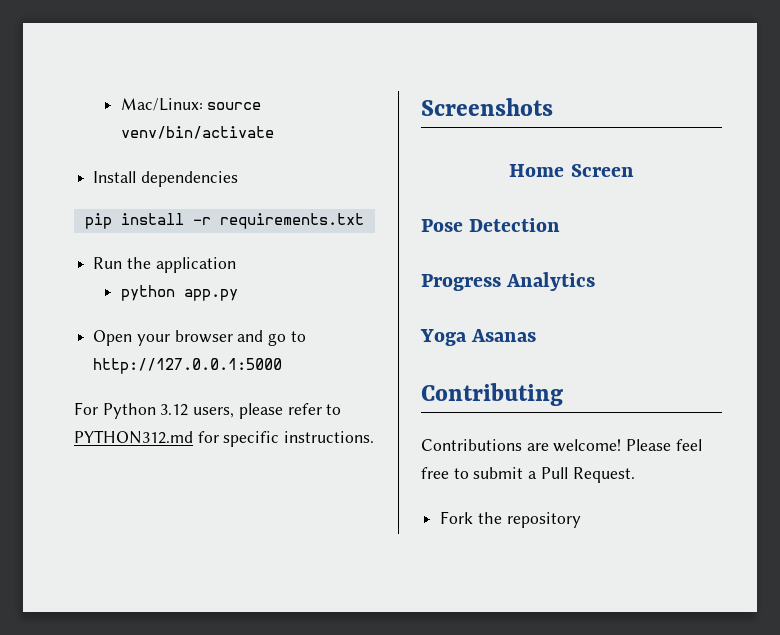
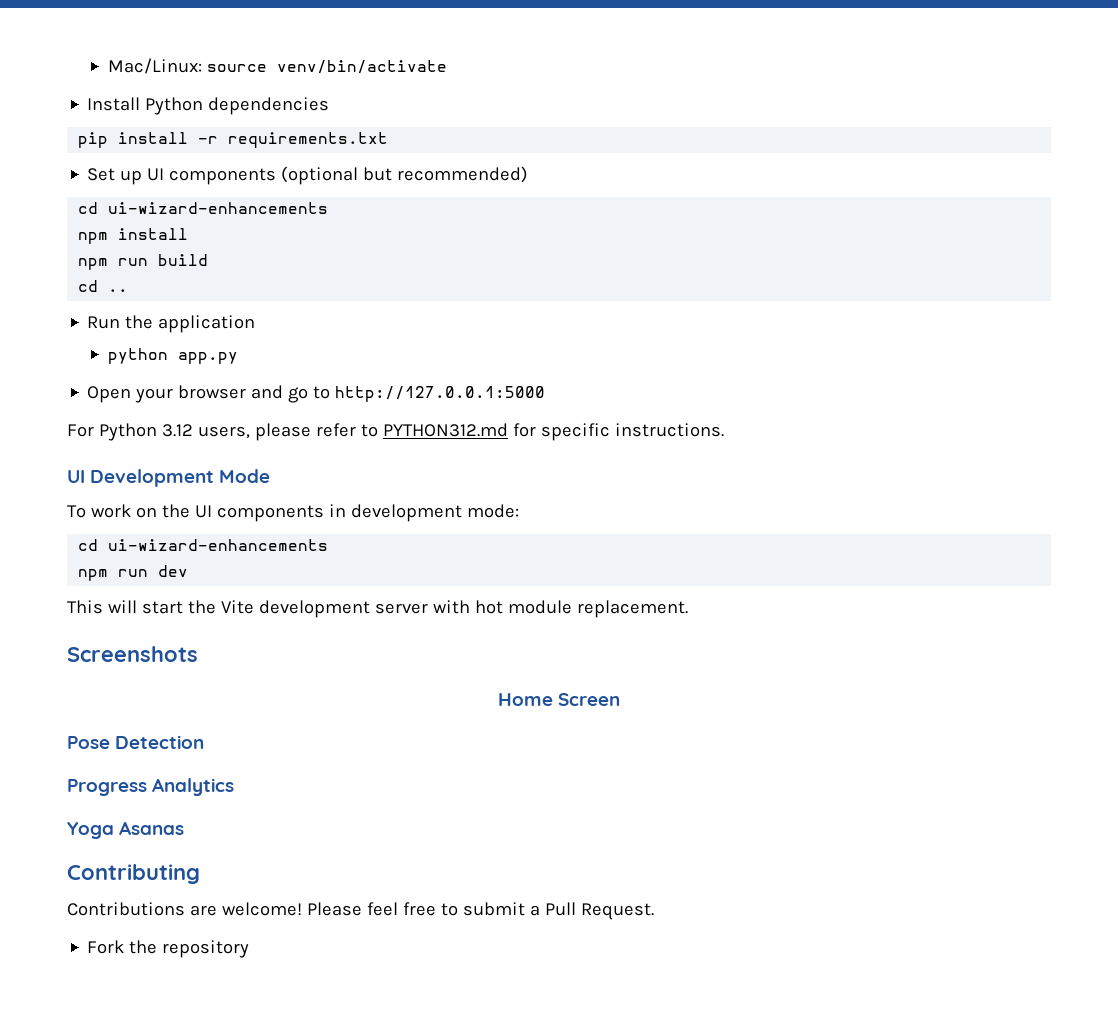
- Install dependencies
+ Install Python dependencies
+ Set up UI components (optional but recommended)
+ cd ui-wizard-enhancements
+ npm install
+ npm run build
+ cd ..
+ UI Development Mode
+ To work on the UI components in development mode:
+ cd ui-wizard-enhancements
+ npm run dev
+ This will start the Vite development server with hot module replacement.

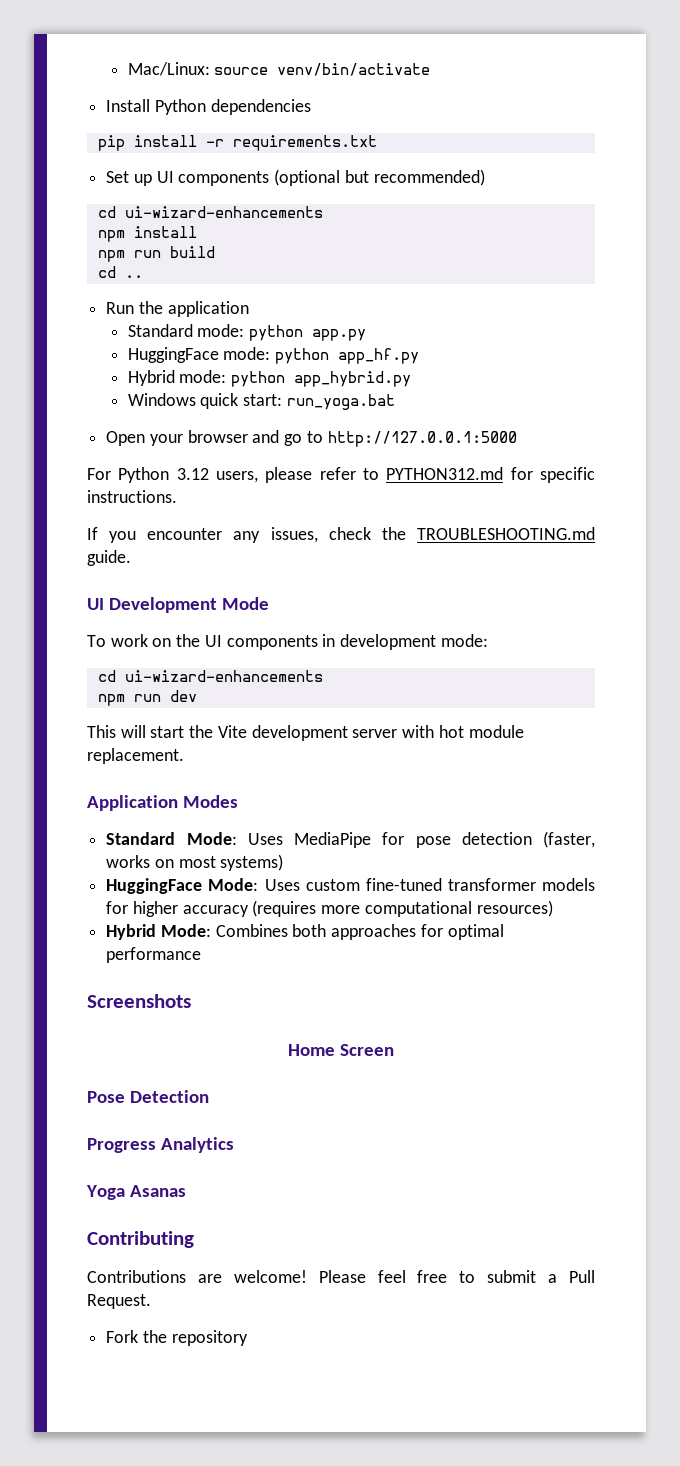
- python app.py
+ Standard mode: python app.py
+ HuggingFace mode: python app_hf.py
+ Hybrid mode: python app_hybrid.py
+ Windows quick start: run_yoga.bat
+ If you encounter any issues, check the TROUBLESHOOTING.md guide.
+ Application Modes
+ Standard Mode: Uses MediaPipe for pose detection (faster, works on most systems)
+ HuggingFace Mode: Uses custom fine-tuned transformer models for higher accuracy (requires more computational resources)
+ Hybrid Mode: Combines both approaches for optimal performance

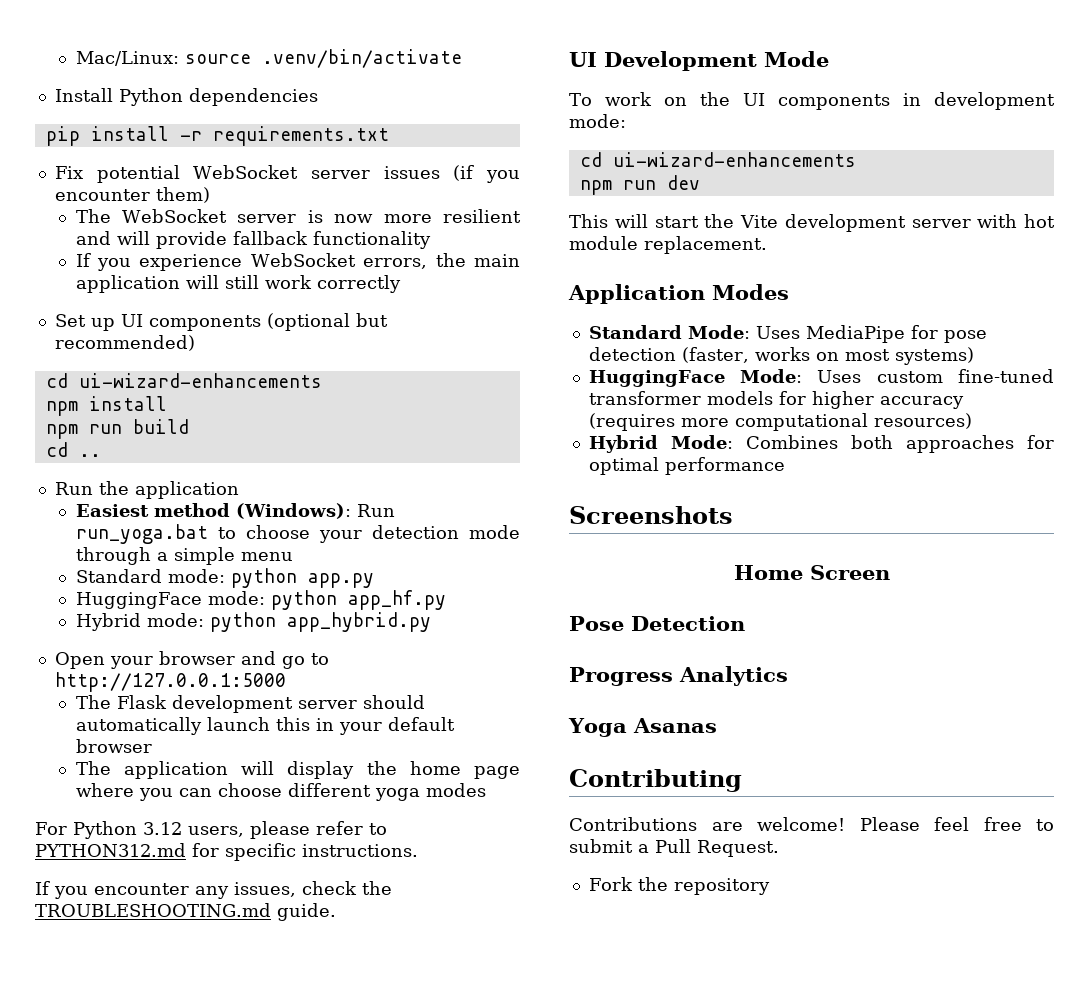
- Mac/Linux: source venv/bin/activate
+ Mac/Linux: source .venv/bin/activate
+ Fix potential WebSocket server issues (if you encounter them)
+ The WebSocket server is now more resilient and will provide fallback functionality
+ If you experience WebSocket errors, the main application will still work correctly
+ Easiest method (Windows): Run run_yoga.bat to choose your detection mode through a simple menu
- Windows quick start: run_yoga.bat
+ The Flask development server should automatically launch this in your default browser
+ The application will display the home page where you can choose different yoga modes

